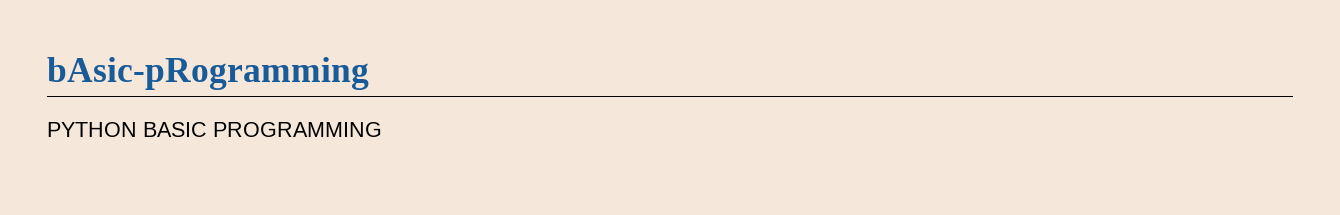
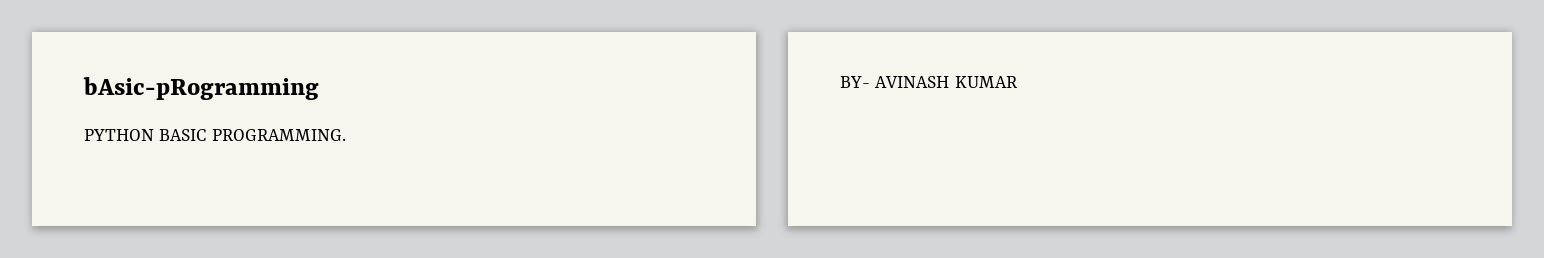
- PYTHON BASIC PROGRAMMING
+ PYTHON BASIC PROGRAMMING.
+ BY- AVINASH KUMAR

